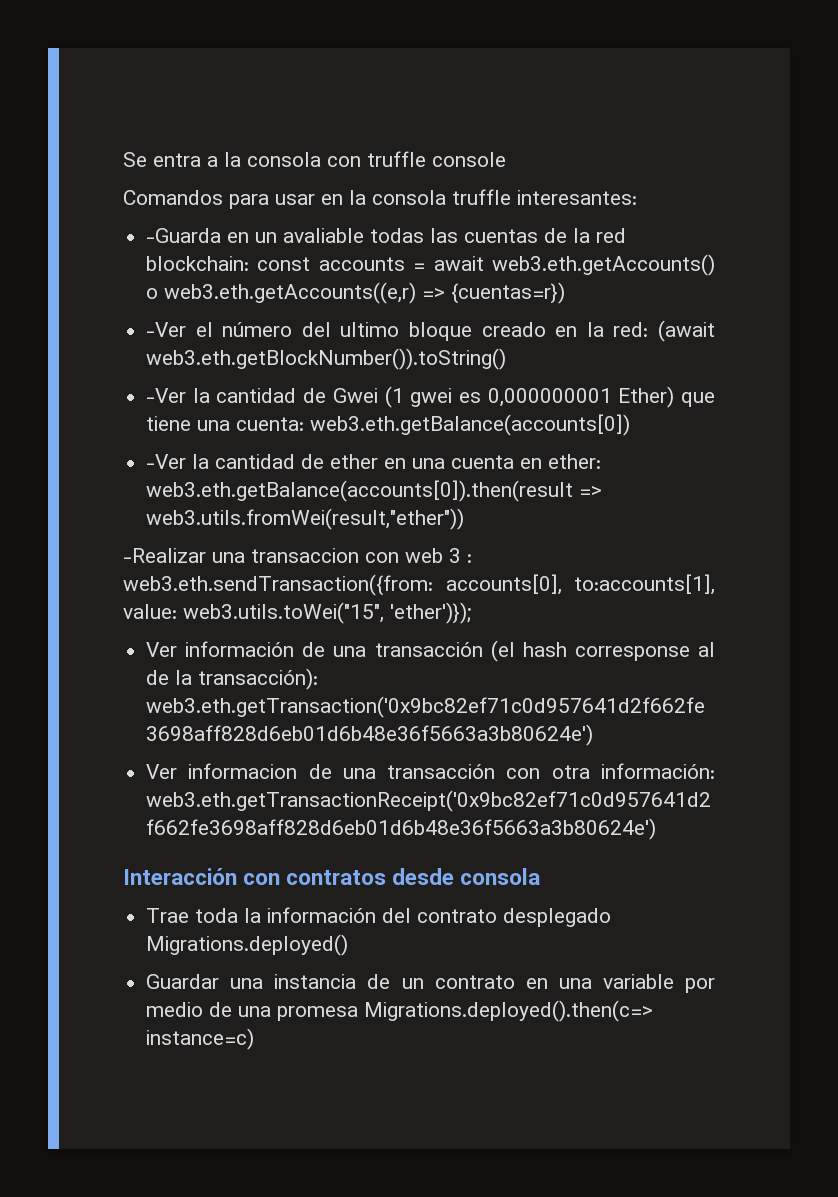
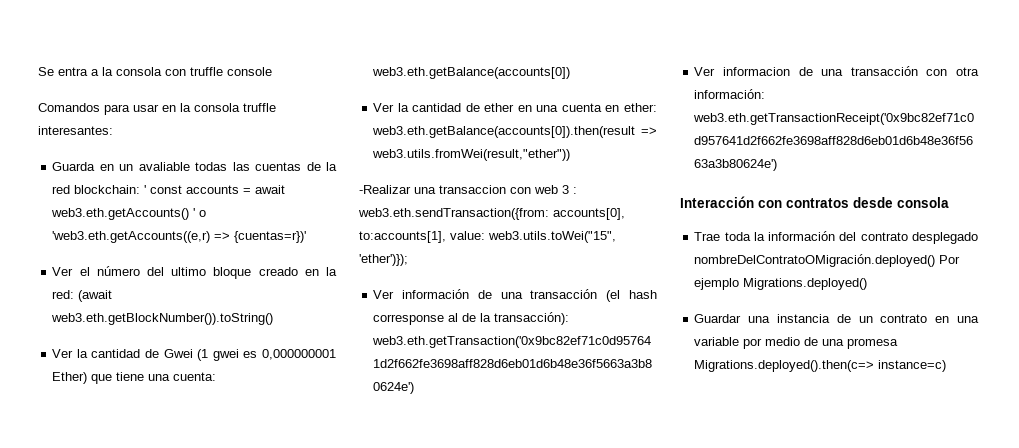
- -Guarda en un avaliable todas las cuentas de la red blockchain: const accounts = await web3.eth.getAccounts() o web3.eth.getAccounts((e,r) => {cuentas=r})
- -Ver el número del ultimo bloque creado en la red: (await web3.eth.getBlockNumber()).toString()
+ Guarda en un avaliable todas las cuentas de la red blockchain: ' const accounts = await web3.eth.getAccounts() ' o 'web3.eth.getAccounts((e,r) => {cuentas=r})'
+ Ver el número del ultimo bloque creado en la red: (await web3.eth.getBlockNumber()).toString()
- -Ver la cantidad de Gwei (1 gwei es 0,000000001 Ether) que tiene una cuenta: web3.eth.getBalance(accounts[0])
+ Ver la cantidad de Gwei (1 gwei es 0,000000001 Ether) que tiene una cuenta: web3.eth.getBalance(accounts[0])
- -Ver la cantidad de ether en una cuenta en ether: web3.eth.getBalance(accounts[0]).then(result => web3.utils.fromWei(result,"ether"))
+ Ver la cantidad de ether en una cuenta en ether: web3.eth.getBalance(accounts[0]).then(result => web3.utils.fromWei(result,"ether"))
- Trae toda la información del contrato desplegado Migrations.deployed()
+ Trae toda la información del contrato desplegado nombreDelContratoOMigración.deployed() Por ejemplo Migrations.deployed()

